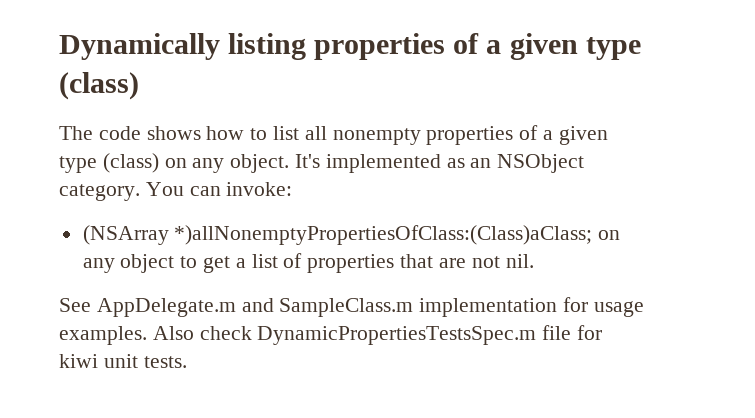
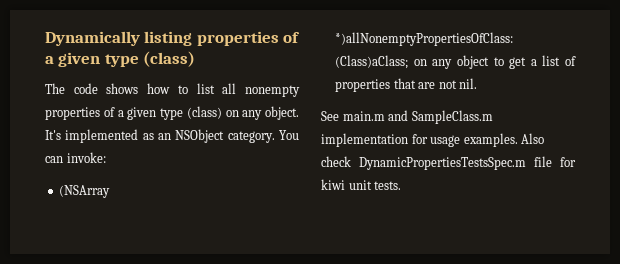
- See AppDelegate.m and SampleClass.m implementation for usage examples.
+ See main.m and SampleClass.m implementation for usage examples.

